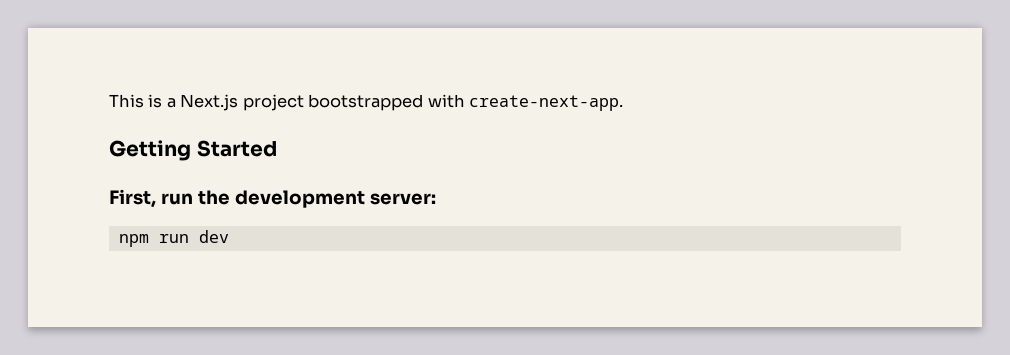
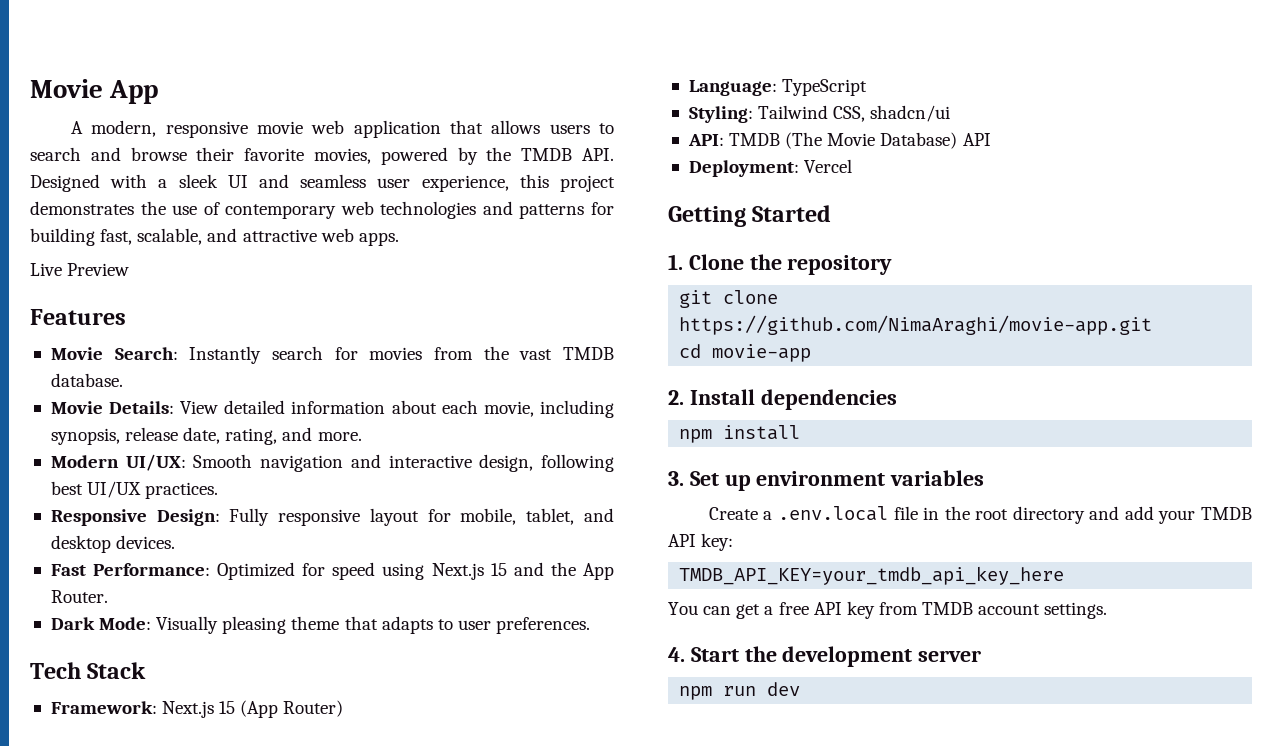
- This is a Next.js project bootstrapped with create-next-app.
+ Movie App
+ A modern, responsive movie web application that allows users to search and browse their favorite movies, powered by the TMDB API. Designed with a sleek UI and seamless user experience, this project demonstrates the use of contemporary web technologies and patterns for building fast, scalable, and attractive web apps.
+ Live Preview
+ Features
+ Movie Search: Instantly search for movies from the vast TMDB database.
+ Movie Details: View detailed information about each movie, including synopsis, release date, rating, and more.
+ Modern UI/UX: Smooth navigation and interactive design, following best UI/UX practices.
+ Responsive Design: Fully responsive layout for mobile, tablet, and desktop devices.
+ Fast Performance: Optimized for speed using Next.js 15 and the App Router.
+ Dark Mode: Visually pleasing theme that adapts to user preferences.
+ Tech Stack
+ Framework: Next.js 15 (App Router)
+ Language: TypeScript
+ Styling: Tailwind CSS, shadcn/ui
+ API: TMDB (The Movie Database) API
+ Deployment: Vercel
  Getting Started
- First, run the development server:
+ 1. Clone the repository
+ git clone https://github.com/NimaAraghi/movie-app.git
+ cd movie-app
+ 2. Install dependencies
+ npm install
+ 3. Set up environment variables
+ Create a .env.local file in the root directory and add your TMDB API key:
+ TMDB_API_KEY=your_tmdb_api_key_here
+ You can get a free API key from TMDB account settings.
+ 4. Start the development server

